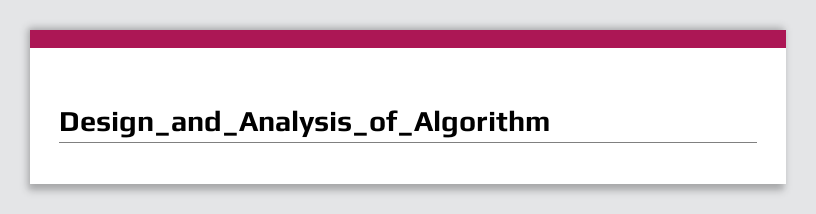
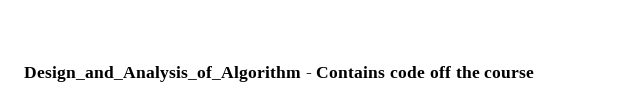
- Design_and_Analysis_of_Algorithm
+ Design_and_Analysis_of_Algorithm - Contains code off the course

